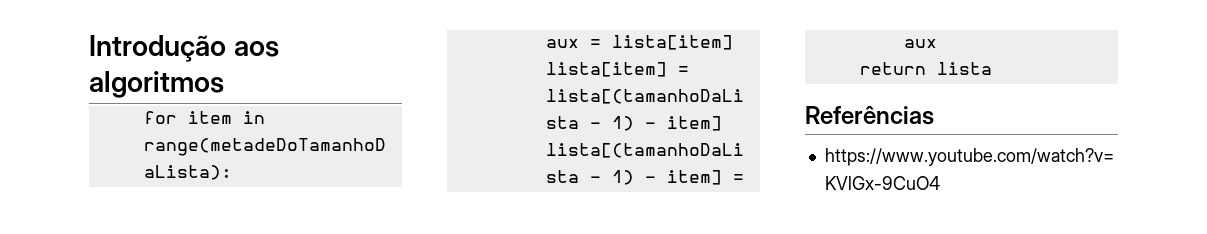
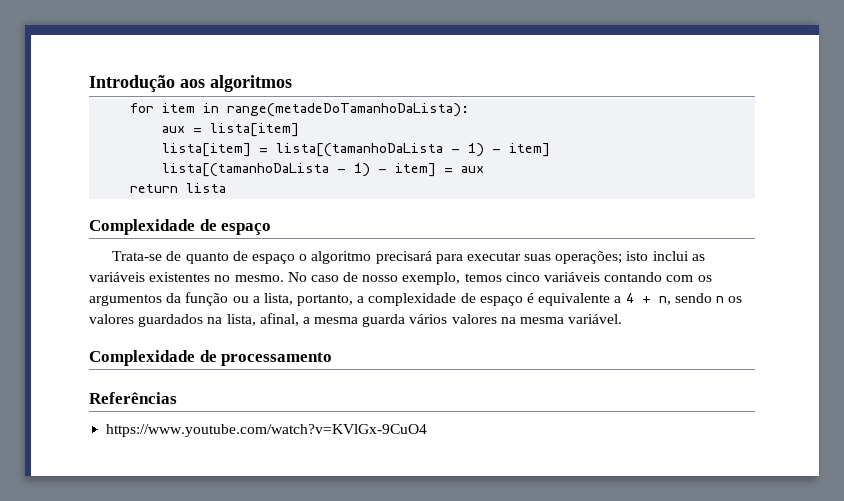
+ Complexidade de espaço
+ Trata-se de quanto de espaço o algoritmo precisará para executar suas operações; isto inclui as variáveis existentes no mesmo. No caso de nosso exemplo, temos cinco variáveis contando com os argumentos da função ou a lista, portanto, a complexidade de espaço é equivalente a 4 + n, sendo n os valores guardados na lista, afinal, a mesma guarda vários valores na mesma variável.
+ Complexidade de processamento

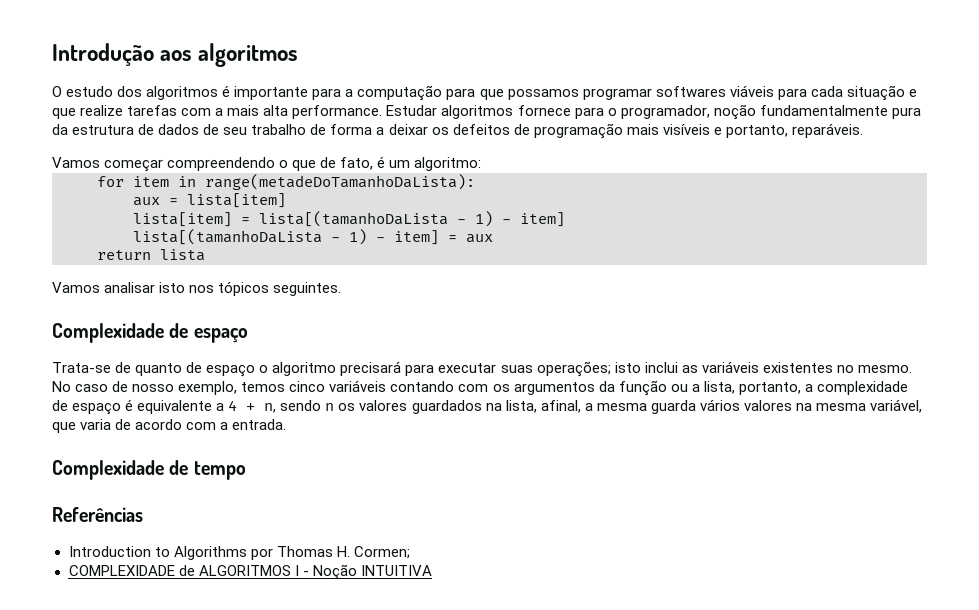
+ O estudo dos algoritmos é importante para a computação para que possamos programar softwares viáveis para cada situação e que realize tarefas com a mais alta performance. Estudar algoritmos fornece para o programador, noção fundamentalmente pura da estrutura de dados de seu trabalho de forma a deixar os defeitos de programação mais visíveis e portanto, reparáveis.
+ Vamos começar compreendendo o que de fato, é um algoritmo:
+ Vamos analisar isto nos tópicos seguintes.
- No caso de nosso exemplo, temos cinco variáveis contando com os argumentos da função ou a lista, portanto, a complexidade de espaço é equivalente a 4 + n, sendo n os valores guardados na lista, afinal, a mesma guarda vários valores na mesma variável.
- Complexidade de processamento
+ No caso de nosso exemplo, temos cinco variáveis contando com os argumentos da função ou a lista, portanto, a complexidade de espaço é equivalente a 4 + n, sendo n os valores guardados na lista, afinal, a mesma guarda vários valores na mesma variável, que varia de acordo com a entrada.
+ Complexidade de tempo
- https://www.youtube.com/watch?v=KVlGx-9CuO4
+ Introduction to Algorithms por Thomas H. Cormen;
+ COMPLEXIDADE de ALGORITMOS I - Noção INTUITIVA

